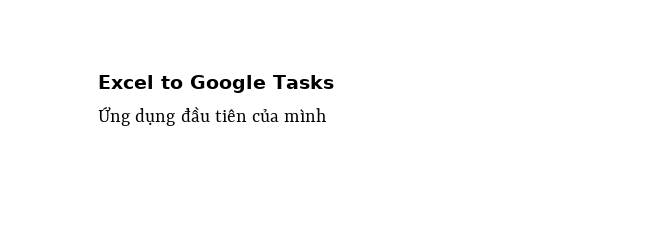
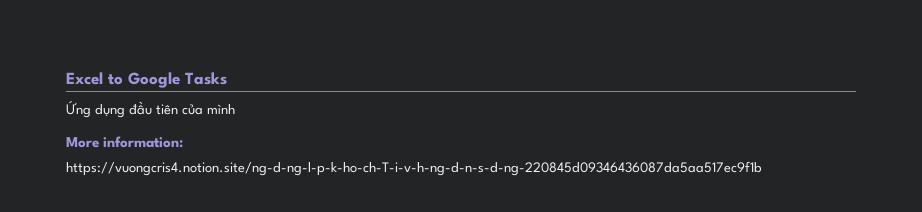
+ More information:
+ https://vuongcris4.notion.site/ng-d-ng-l-p-k-ho-ch-T-i-v-h-ng-d-n-s-d-ng-220845d09346436087da5aa517ec9f1b

